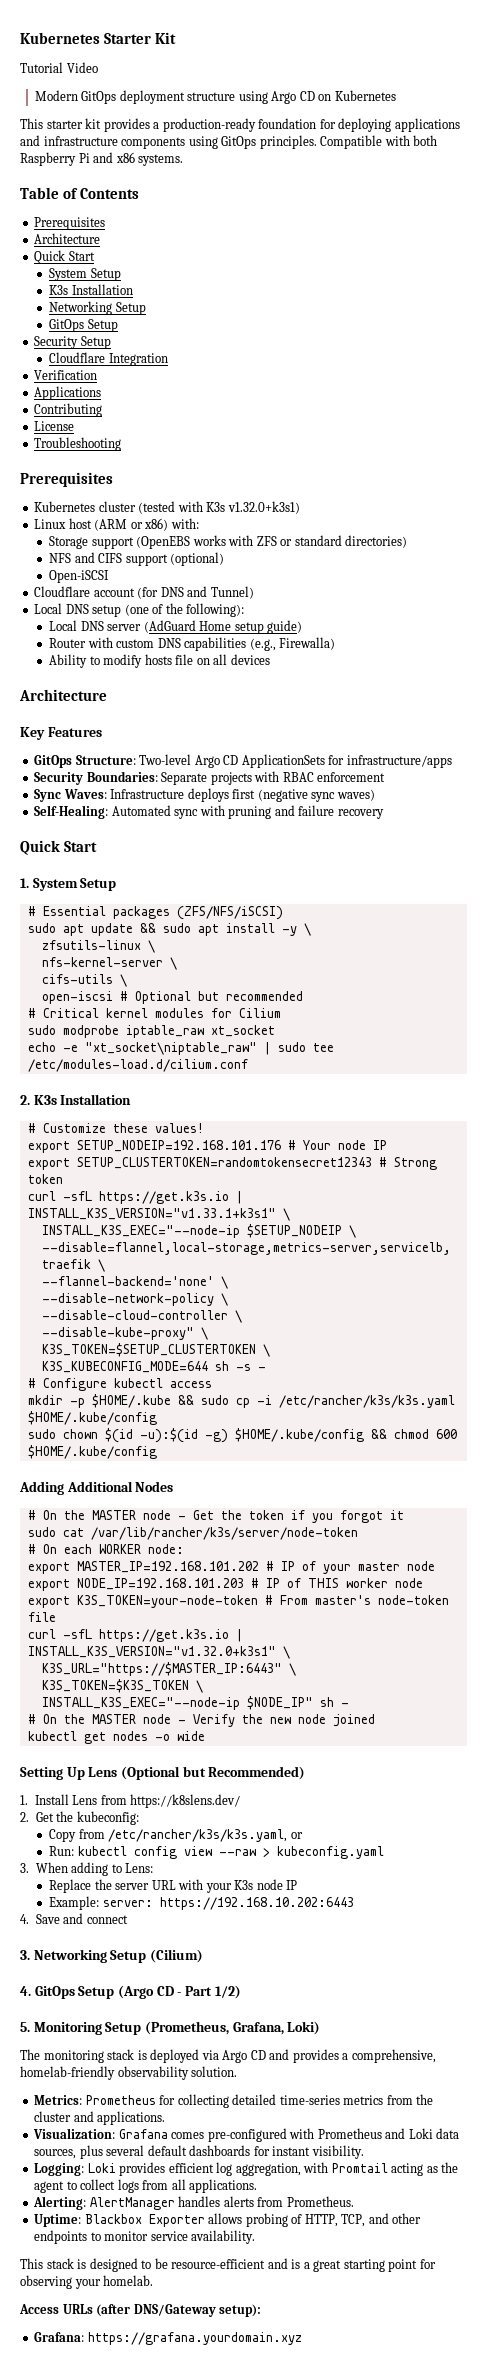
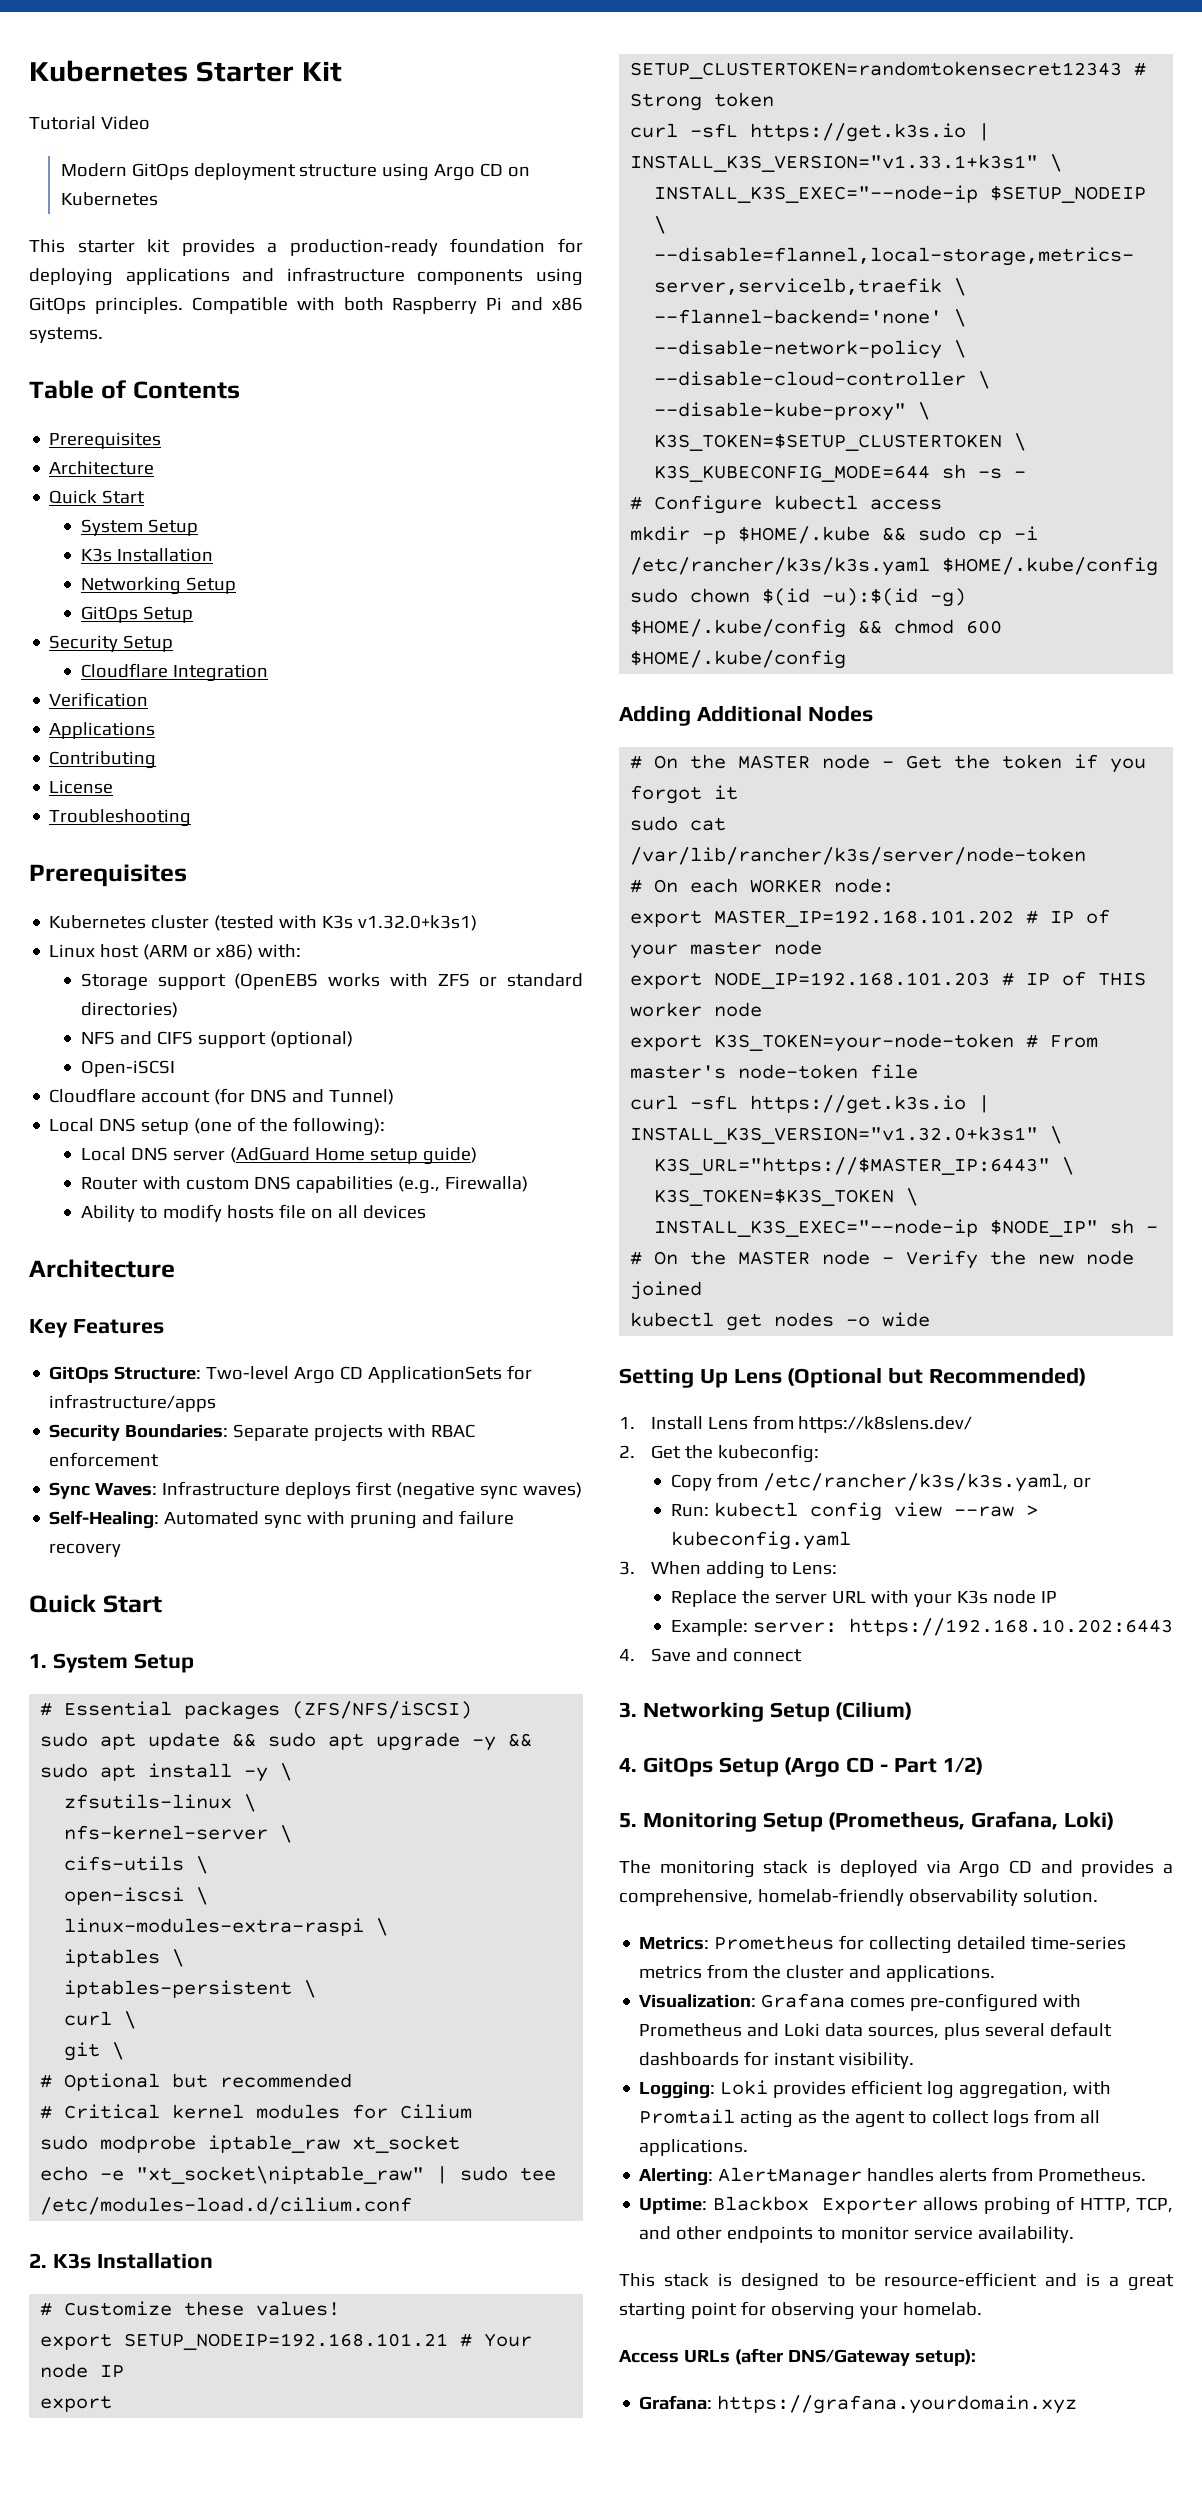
- sudo apt update && sudo apt install -y \
+ sudo apt update && sudo apt upgrade -y && sudo apt install -y \
- open-iscsi # Optional but recommended
+ open-iscsi \
+ linux-modules-extra-raspi \
+ iptables \
+ iptables-persistent \
+ curl \
+ git \
+ # Optional but recommended
- export SETUP_NODEIP=192.168.101.176 # Your node IP
+ export SETUP_NODEIP=192.168.101.21 # Your node IP

